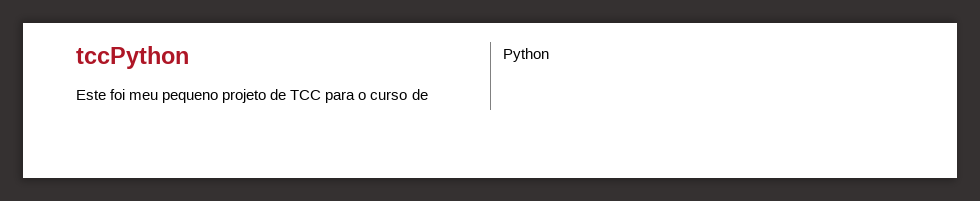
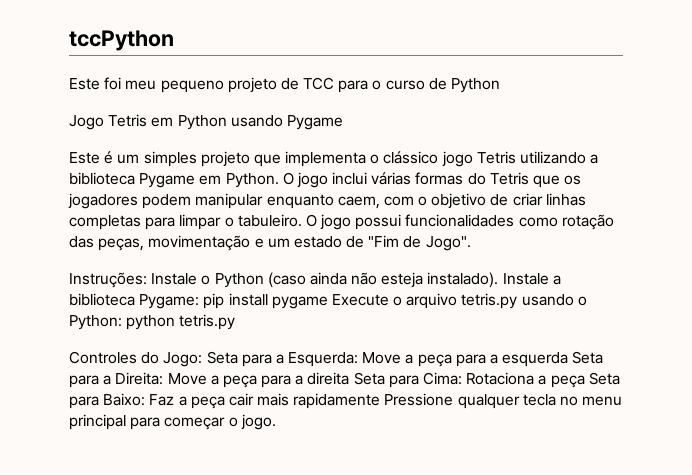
+ Jogo Tetris em Python usando Pygame
+ Este é um simples projeto que implementa o clássico jogo Tetris utilizando a biblioteca Pygame em Python. O jogo inclui várias formas do Tetris que os jogadores podem manipular enquanto caem, com o objetivo de criar linhas completas para limpar o tabuleiro. O jogo possui funcionalidades como rotação das peças, movimentação e um estado de "Fim de Jogo".
+ Instruções: Instale o Python (caso ainda não esteja instalado). Instale a biblioteca Pygame: pip install pygame Execute o arquivo tetris.py usando o Python: python tetris.py
+ Controles do Jogo: Seta para a Esquerda: Move a peça para a esquerda Seta para a Direita: Move a peça para a direita Seta para Cima: Rotaciona a peça Seta para Baixo: Faz a peça cair mais rapidamente Pressione qualquer tecla no menu principal para começar o jogo.

